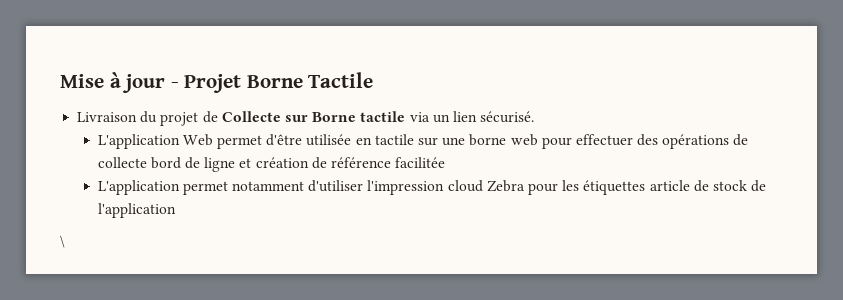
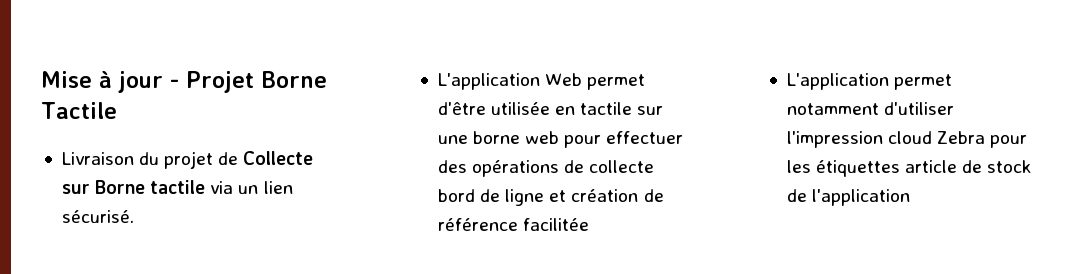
- \

